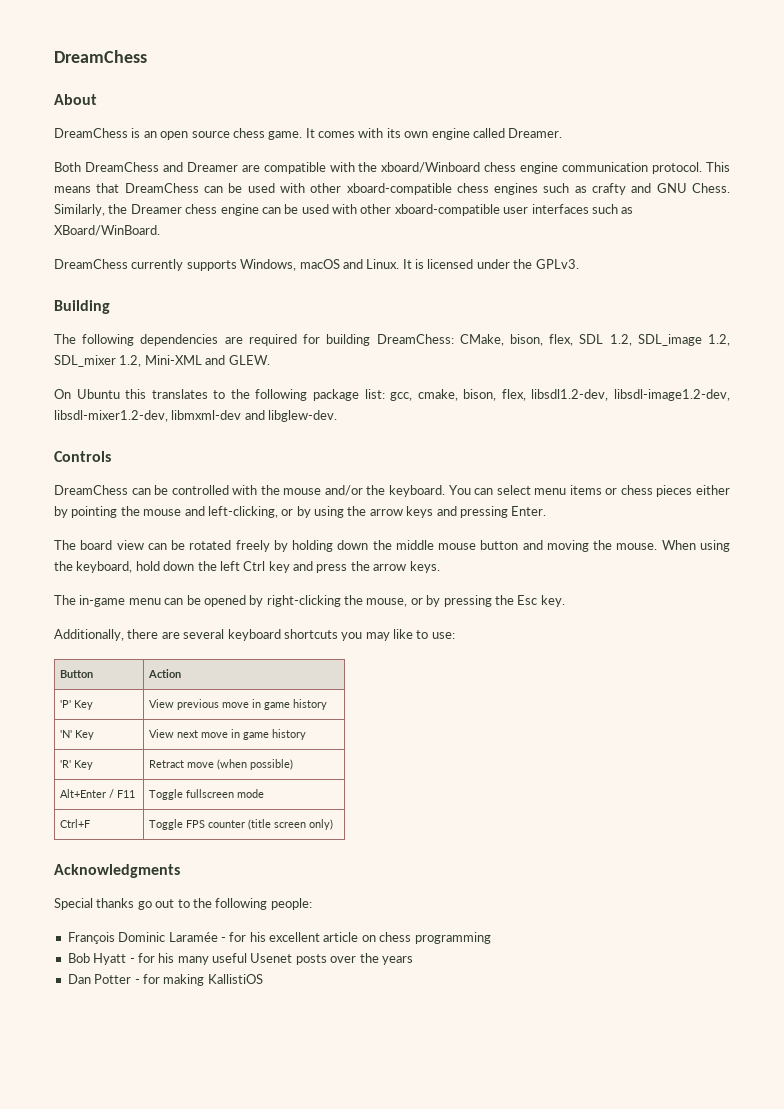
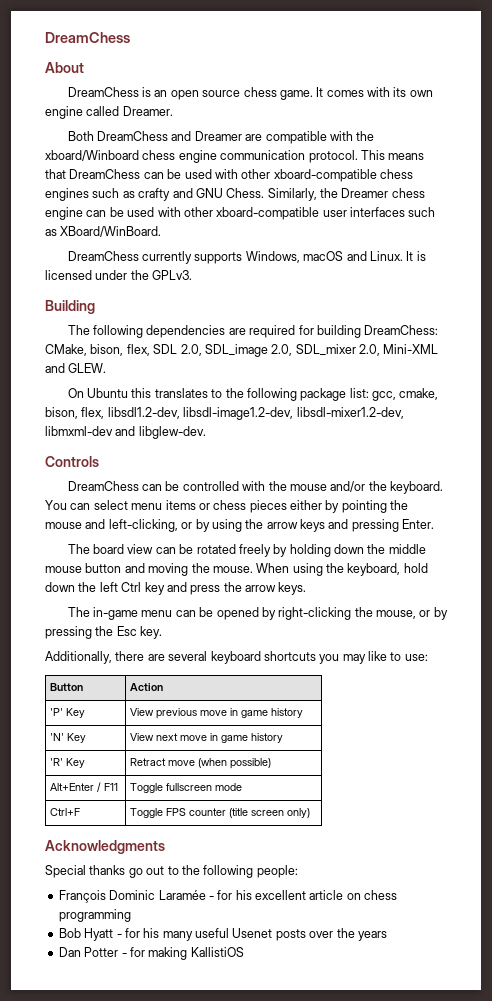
- The following dependencies are required for building DreamChess: CMake, bison, flex, SDL 1.2, SDL_image 1.2, SDL_mixer 1.2, Mini-XML and GLEW.
+ The following dependencies are required for building DreamChess: CMake, bison, flex, SDL 2.0, SDL_image 2.0, SDL_mixer 2.0, Mini-XML and GLEW.

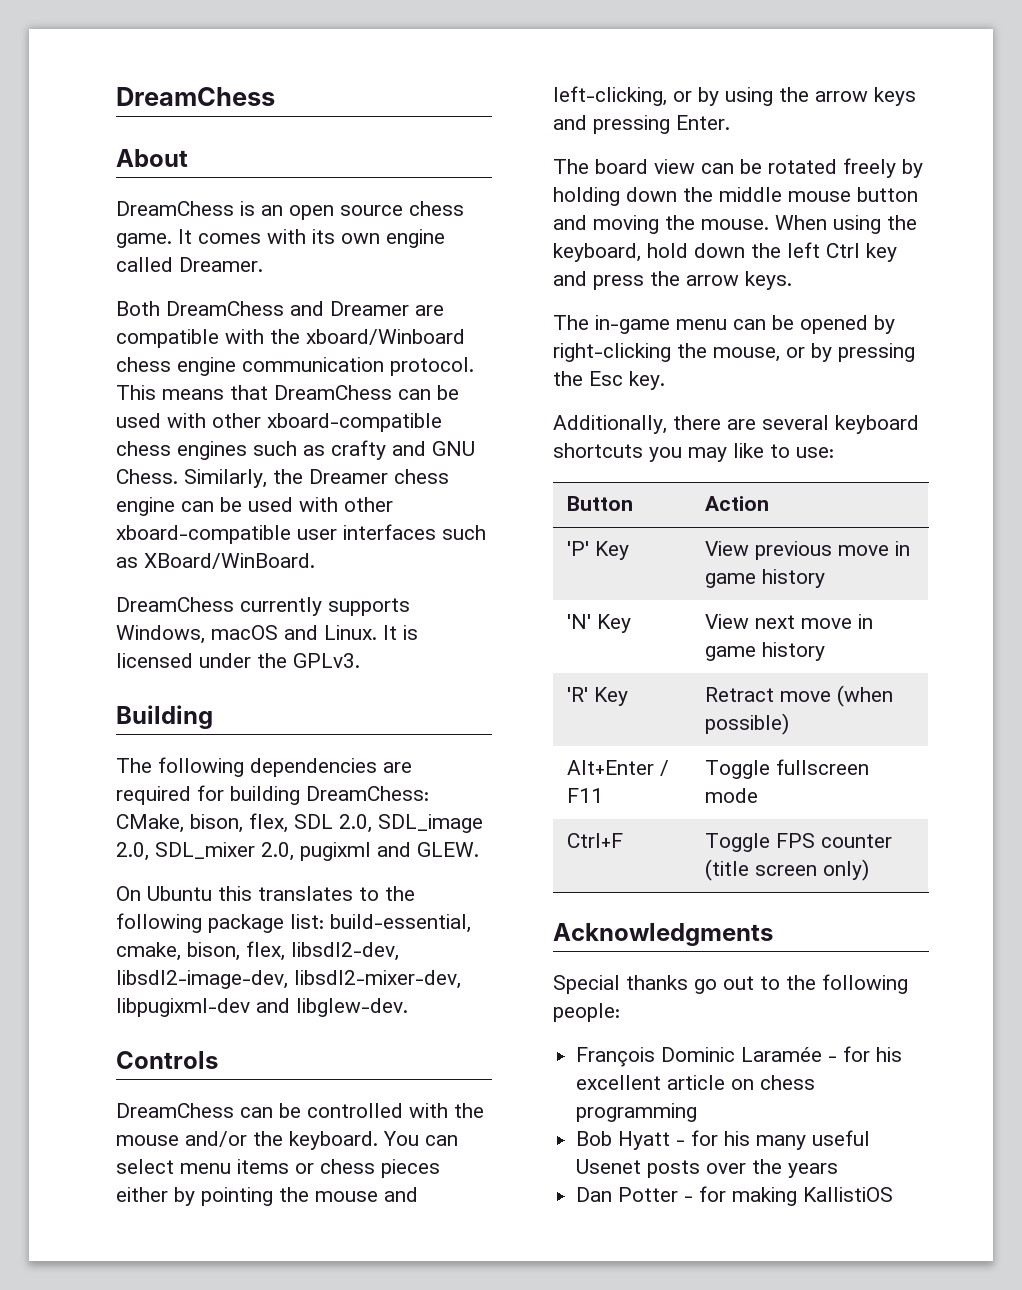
- The following dependencies are required for building DreamChess: CMake, bison, flex, SDL 2.0, SDL_image 2.0, SDL_mixer 2.0, Mini-XML and GLEW.
+ The following dependencies are required for building DreamChess: CMake, bison, flex, SDL 2.0, SDL_image 2.0, SDL_mixer 2.0, pugixml and GLEW.
- On Ubuntu this translates to the following package list: gcc, cmake, bison, flex, libsdl1.2-dev, libsdl-image1.2-dev, libsdl-mixer1.2-dev, libmxml-dev and libglew-dev.
+ On Ubuntu this translates to the following package list: build-essential, cmake, bison, flex, libsdl2-dev, libsdl2-image-dev, libsdl2-mixer-dev, libpugixml-dev and libglew-dev.

